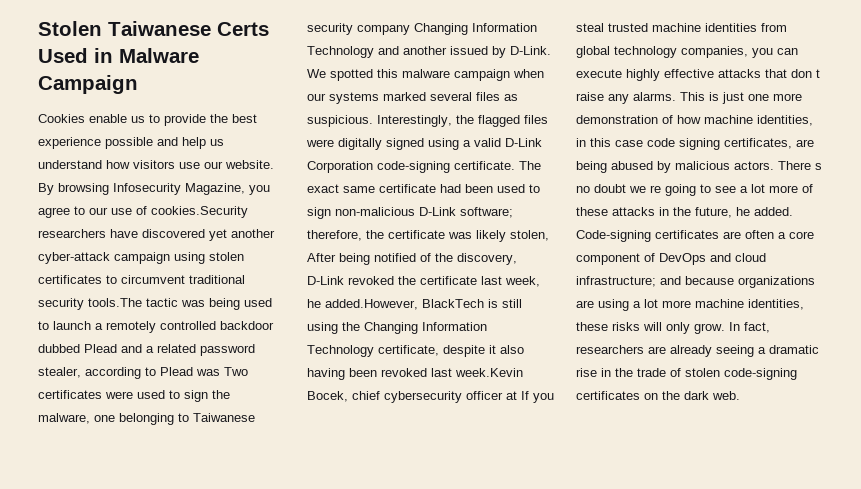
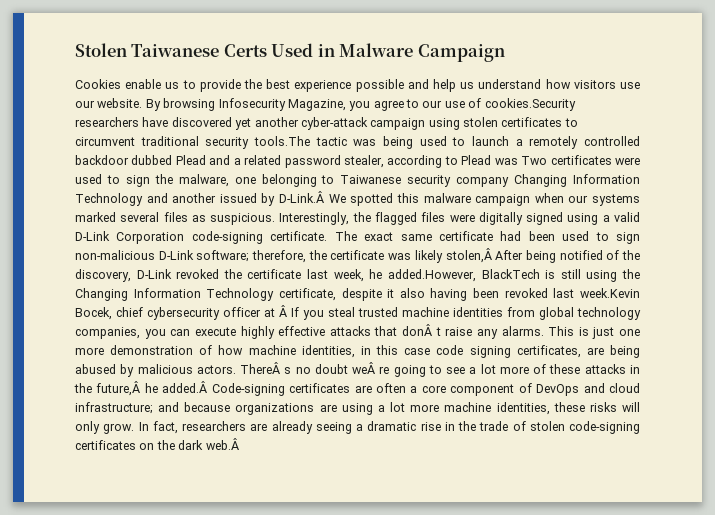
- By browsing Infosecurity Magazine, you agree to our use of cookies.Security researchers have discovered yet another cyber-attack campaign using stolen certificates to circumvent traditional security tools.The tactic was being used to launch a remotely controlled backdoor dubbed Plead and a related password stealer, according to Plead was Two certificates were used to sign the malware, one belonging to Taiwanese security company Changing Information Technology and another issued by D-Link. We spotted this malware campaign when our systems marked several files as suspicious.
+ By browsing Infosecurity Magazine, you agree to our use of cookies.Security researchers have discovered yet another cyber-attack campaign using stolen certificates to circumvent traditional security tools.The tactic was being used to launch a remotely controlled backdoor dubbed Plead and a related password stealer, according to Plead was Two certificates were used to sign the malware, one belonging to Taiwanese security company Changing Information Technology and another issued by D-Link.Â We spotted this malware campaign when our systems marked several files as suspicious.
- therefore, the certificate was likely stolen, After being notified of the discovery, D-Link revoked the certificate last week, he added.However, BlackTech is still using the Changing Information Technology certificate, despite it also having been revoked last week.Kevin Bocek, chief cybersecurity officer at If you steal trusted machine identities from global technology companies, you can execute highly effective attacks that don t raise any alarms.
+ therefore, the certificate was likely stolen,Â After being notified of the discovery, D-Link revoked the certificate last week, he added.However, BlackTech is still using the Changing Information Technology certificate, despite it also having been revoked last week.Kevin Bocek, chief cybersecurity officer at Â If you steal trusted machine identities from global technology companies, you can execute highly effective attacks that donÂ t raise any alarms.
- There s no doubt we re going to see a lot more of these attacks in the future, he added. Code-signing certificates are often a core component of DevOps and cloud infrastructure; and because organizations are using a lot more machine identities, these risks will only grow.
+ ThereÂ s no doubt weÂ re going to see a lot more of these attacks in the future,Â he added.Â Code-signing certificates are often a core component of DevOps and cloud infrastructure; and because organizations are using a lot more machine identities, these risks will only grow.
- In fact, researchers are already seeing a dramatic rise in the trade of stolen code-signing certificates on the dark web.
+ In fact, researchers are already seeing a dramatic rise in the trade of stolen code-signing certificates on the dark web.Â

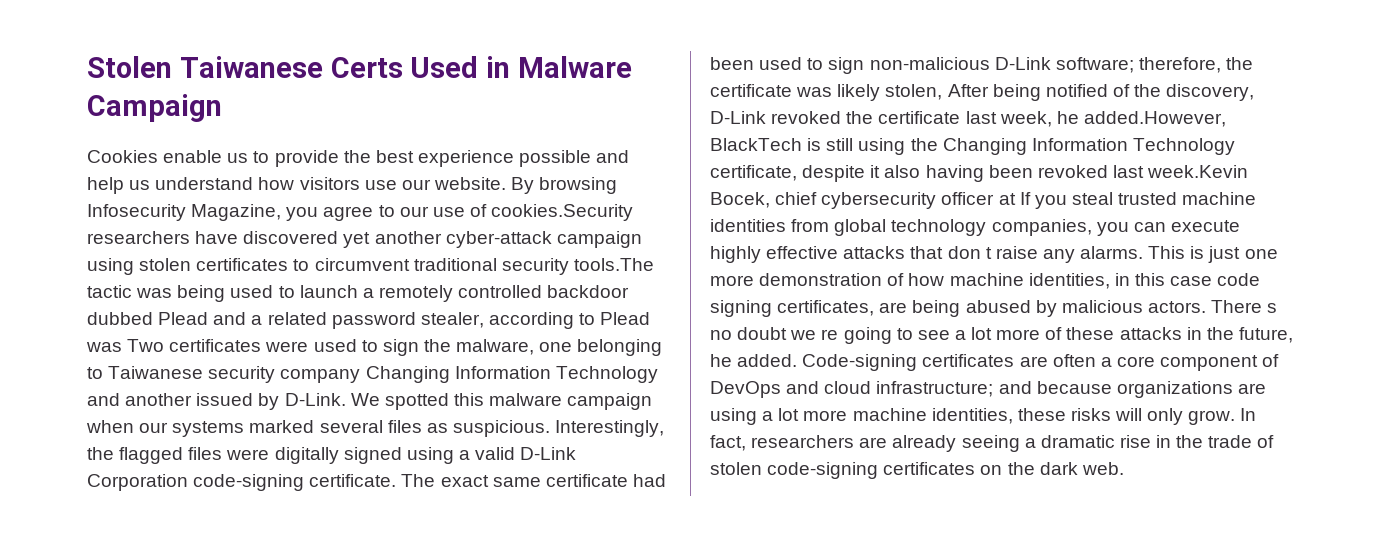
- By browsing Infosecurity Magazine, you agree to our use of cookies.Security researchers have discovered yet another cyber-attack campaign using stolen certificates to circumvent traditional security tools.The tactic was being used to launch a remotely controlled backdoor dubbed Plead and a related password stealer, according to Plead was Two certificates were used to sign the malware, one belonging to Taiwanese security company Changing Information Technology and another issued by D-Link.Â We spotted this malware campaign when our systems marked several files as suspicious.
+ By browsing Infosecurity Magazine, you agree to our use of cookies.Security researchers have discovered yet another cyber-attack campaign using stolen certificates to circumvent traditional security tools.The tactic was being used to launch a remotely controlled backdoor dubbed Plead and a related password stealer, according to Plead was Two certificates were used to sign the malware, one belonging to Taiwanese security company Changing Information Technology and another issued by D-Link. We spotted this malware campaign when our systems marked several files as suspicious.
- therefore, the certificate was likely stolen,Â After being notified of the discovery, D-Link revoked the certificate last week, he added.However, BlackTech is still using the Changing Information Technology certificate, despite it also having been revoked last week.Kevin Bocek, chief cybersecurity officer at Â If you steal trusted machine identities from global technology companies, you can execute highly effective attacks that donÂ t raise any alarms.
+ therefore, the certificate was likely stolen, After being notified of the discovery, D-Link revoked the certificate last week, he added.However, BlackTech is still using the Changing Information Technology certificate, despite it also having been revoked last week.Kevin Bocek, chief cybersecurity officer at If you steal trusted machine identities from global technology companies, you can execute highly effective attacks that don t raise any alarms.
- ThereÂ s no doubt weÂ re going to see a lot more of these attacks in the future,Â he added.Â Code-signing certificates are often a core component of DevOps and cloud infrastructure; and because organizations are using a lot more machine identities, these risks will only grow.
+ There s no doubt we re going to see a lot more of these attacks in the future, he added. Code-signing certificates are often a core component of DevOps and cloud infrastructure; and because organizations are using a lot more machine identities, these risks will only grow.
- In fact, researchers are already seeing a dramatic rise in the trade of stolen code-signing certificates on the dark web.Â
+ In fact, researchers are already seeing a dramatic rise in the trade of stolen code-signing certificates on the dark web.

